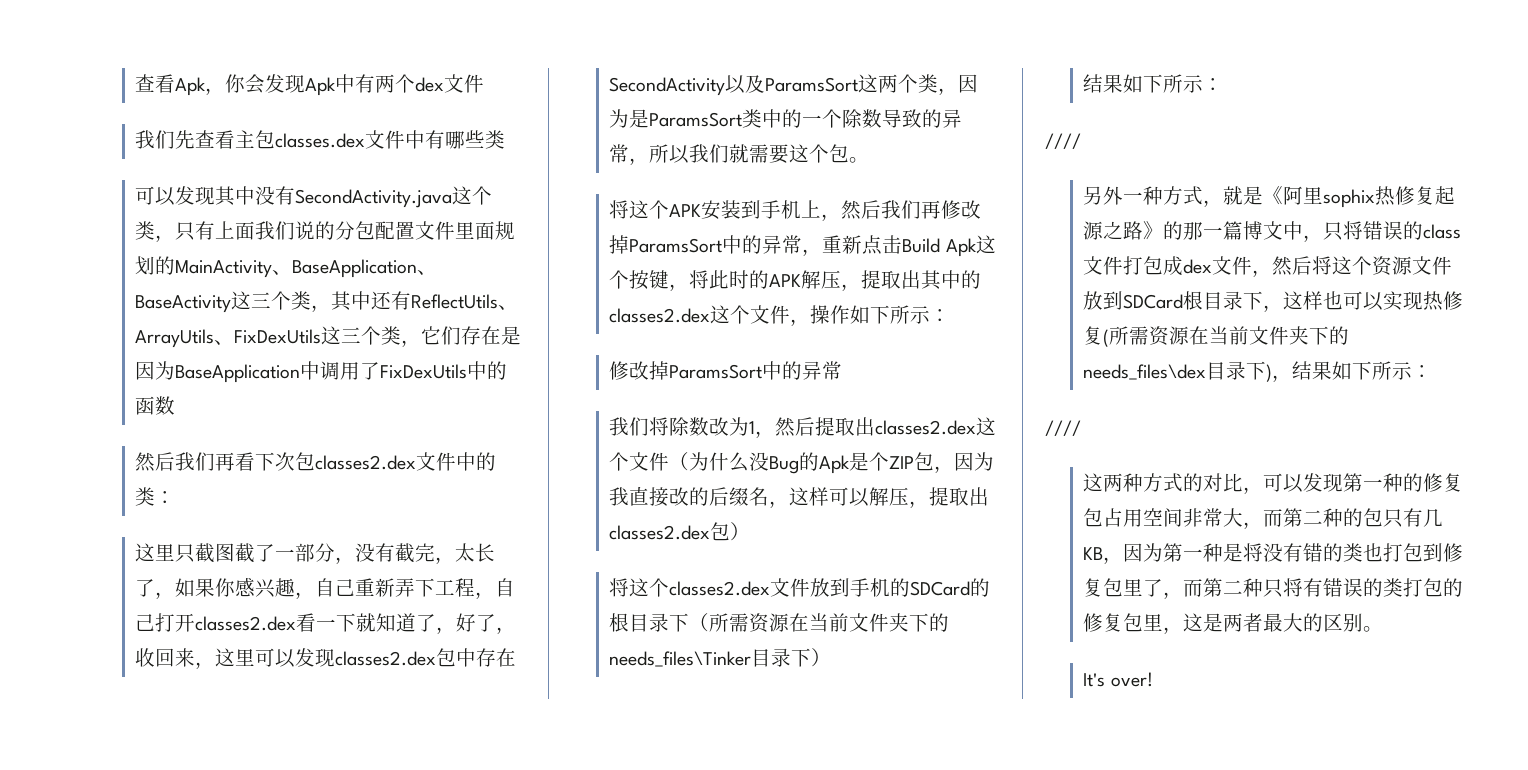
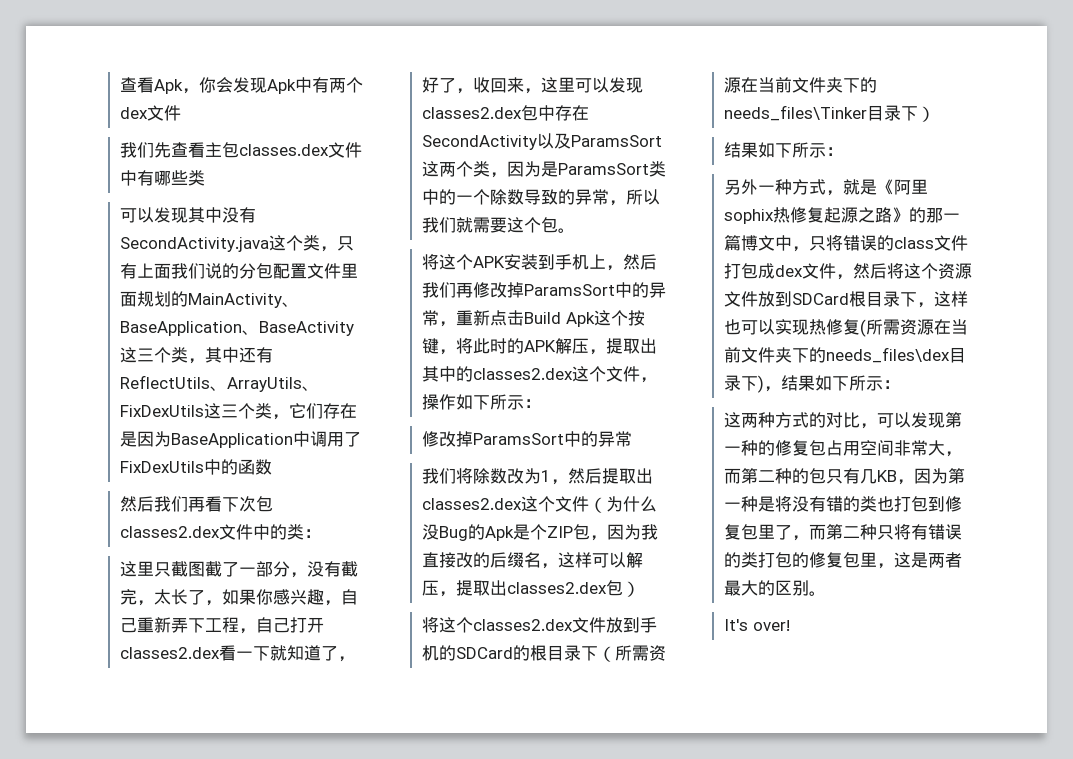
  将这个classes2.dex文件放到手机的SDCard的根目录下（所需资源在当前文件夹下的needs_files\Tinker目录下）
  结果如下所示：
- ////
  另外一种方式，就是《阿里sophix热修复起源之路》的那一篇博文中，只将错误的class文件打包成dex文件，然后将这个资源文件放到SDCard根目录下，这样也可以实现热修复(所需资源在当前文件夹下的needs_files\dex目录下)，结果如下所示：
- ////

